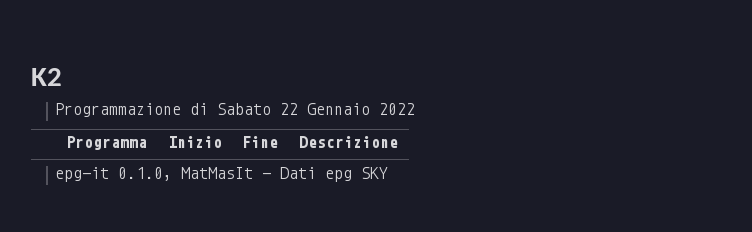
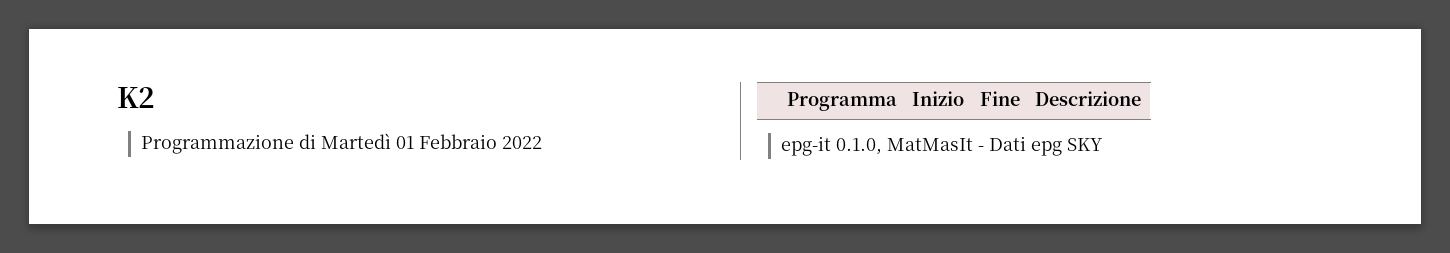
- Programmazione di Sabato 22 Gennaio 2022
+ Programmazione di Martedì 01 Febbraio 2022

